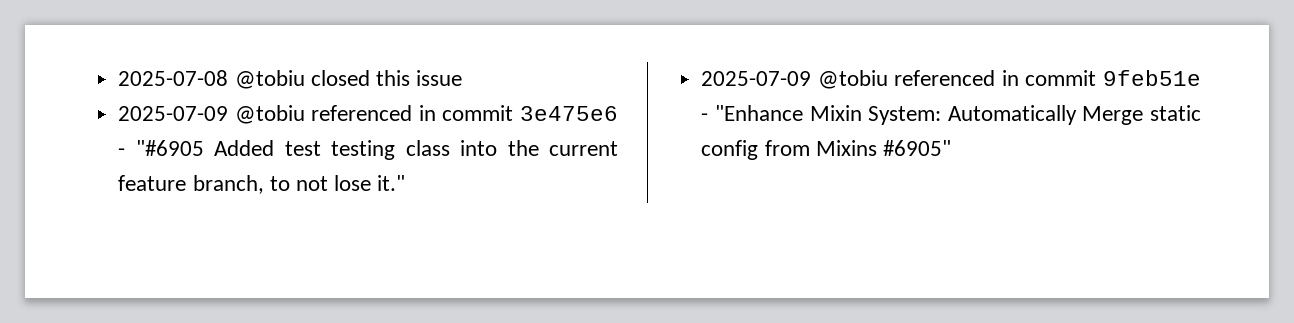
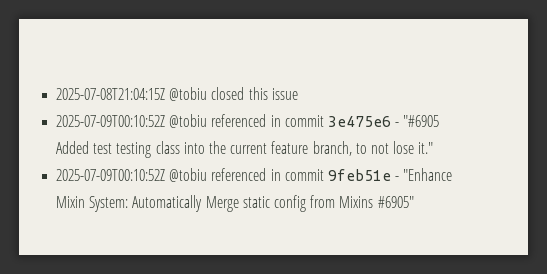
- 2025-07-08 @tobiu closed this issue
+ 2025-07-08T21:04:15Z @tobiu closed this issue
- 2025-07-09 @tobiu referenced in commit 3e475e6 - "#6905 Added test testing class into the current feature branch, to not lose it."
+ 2025-07-09T00:10:52Z @tobiu referenced in commit 3e475e6 - "#6905 Added test testing class into the current feature branch, to not lose it."
- 2025-07-09 @tobiu referenced in commit 9feb51e - "Enhance Mixin System: Automatically Merge static config from Mixins #6905"
+ 2025-07-09T00:10:52Z @tobiu referenced in commit 9feb51e - "Enhance Mixin System: Automatically Merge static config from Mixins #6905"

